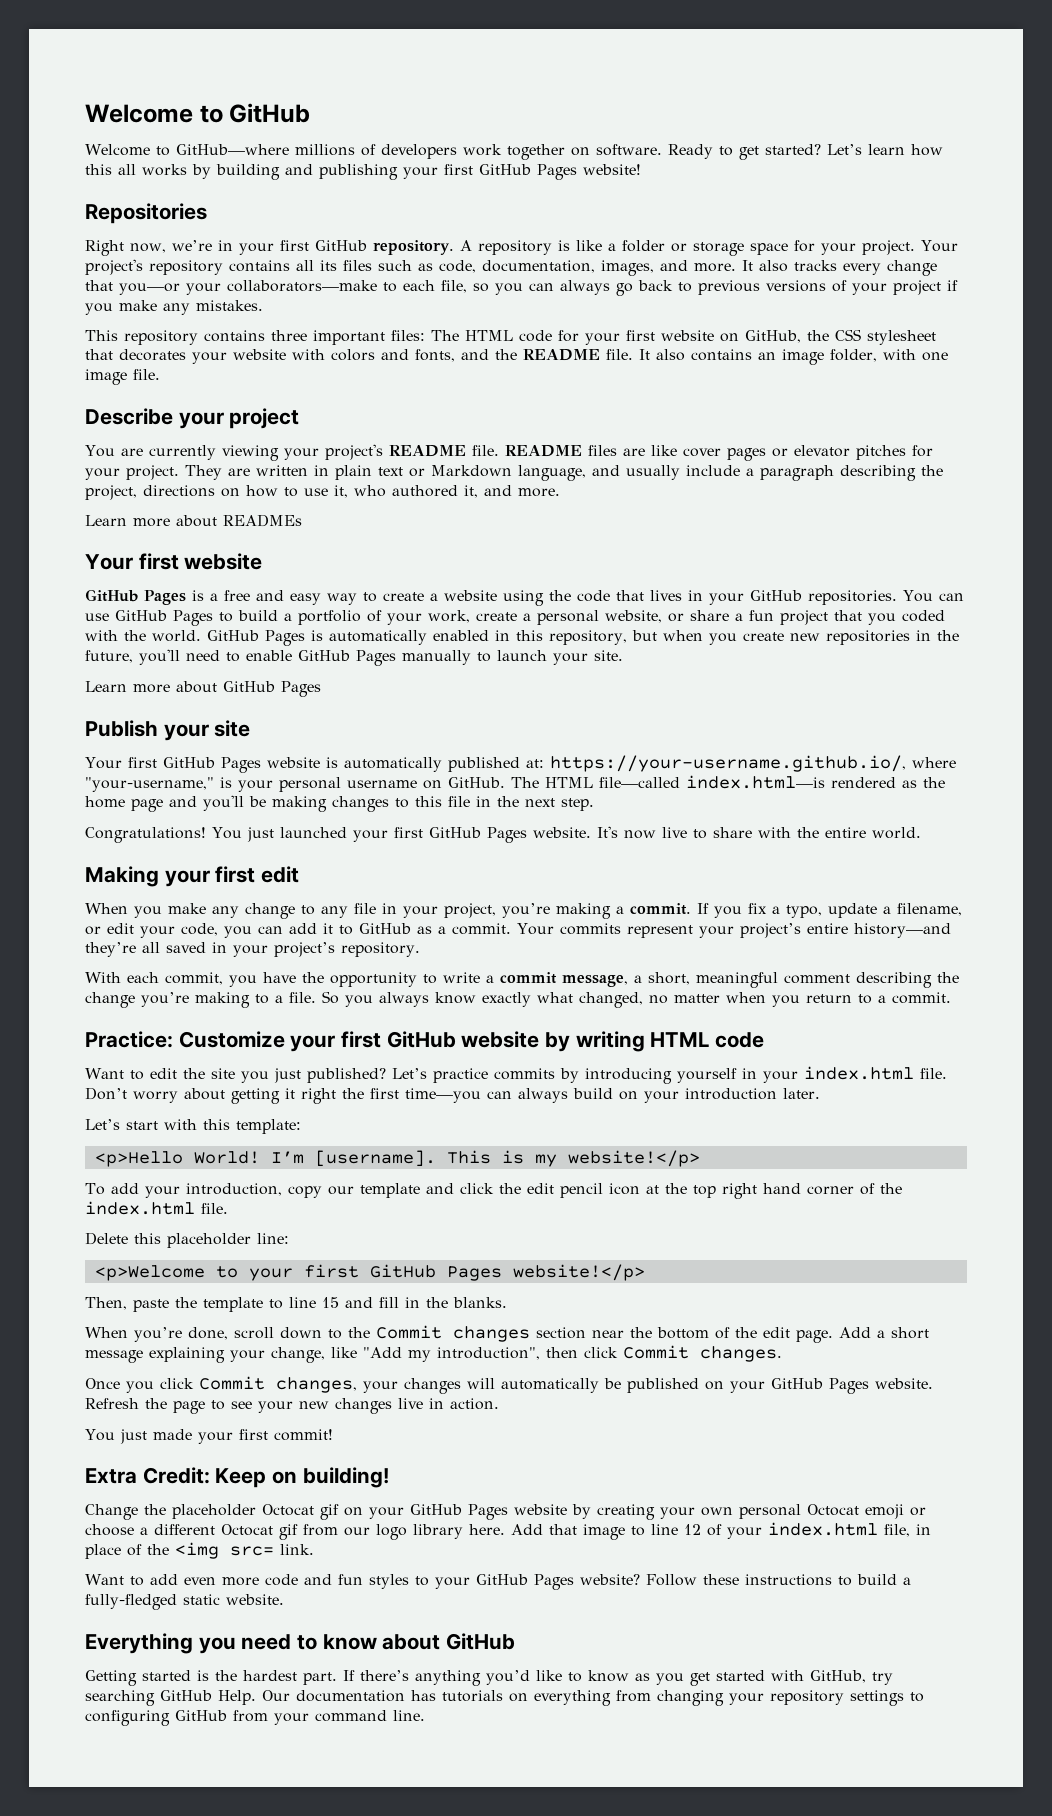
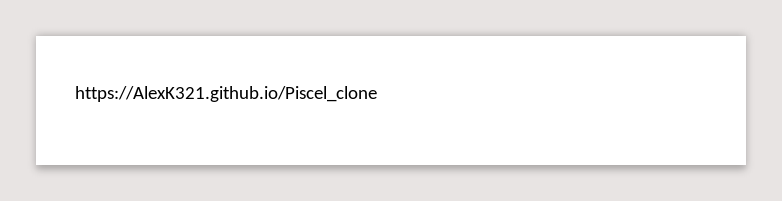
- Welcome to GitHub
- Welcome to GitHub—where millions of developers work together on software. Ready to get started? Let’s learn how this all works by building and publishing your first GitHub Pages website!
- Repositories
- Right now, we’re in your first GitHub repository. A repository is like a folder or storage space for your project. Your project's repository contains all its files such as code, documentation, images, and more. It also tracks every change that you—or your collaborators—make to each file, so you can always go back to previous versions of your project if you make any mistakes.
- This repository contains three important files: The HTML code for your first website on GitHub, the CSS stylesheet that decorates your website with colors and fonts, and the README file. It also contains an image folder, with one image file.
- Describe your project
- You are currently viewing your project's README file. README files are like cover pages or elevator pitches for your project. They are written in plain text or Markdown language, and usually include a paragraph describing the project, directions on how to use it, who authored it, and more.
- Learn more about READMEs
- Your first website
- GitHub Pages is a free and easy way to create a website using the code that lives in your GitHub repositories. You can use GitHub Pages to build a portfolio of your work, create a personal website, or share a fun project that you coded with the world. GitHub Pages is automatically enabled in this repository, but when you create new repositories in the future, you'll need to enable GitHub Pages manually to launch your site.
- Learn more about GitHub Pages
- Publish your site
- Your first GitHub Pages website is automatically published at: https://your-username.github.io/, where "your-username," is your personal username on GitHub. The HTML file—called index.html—is rendered as the home page and you'll be making changes to this file in the next step.
- Congratulations! You just launched your first GitHub Pages website. It's now live to share with the entire world.
- Making your first edit
- When you make any change to any file in your project, you’re making a commit. If you fix a typo, update a filename, or edit your code, you can add it to GitHub as a commit. Your commits represent your project’s entire history—and they’re all saved in your project’s repository.
- With each commit, you have the opportunity to write a commit message, a short, meaningful comment describing the change you’re making to a file. So you always know exactly what changed, no matter when you return to a commit.
- Practice: Customize your first GitHub website by writing HTML code
- Want to edit the site you just published? Let’s practice commits by introducing yourself in your index.html file. Don’t worry about getting it right the first time—you can always build on your introduction later.
- Let’s start with this template:
- <p>Hello World! I’m [username]. This is my website!</p>
- To add your introduction, copy our template and click the edit pencil icon at the top right hand corner of the index.html file.
- Delete this placeholder line:
- <p>Welcome to your first GitHub Pages website!</p>
- Then, paste the template to line 15 and fill in the blanks.
- When you’re done, scroll down to the Commit changes section near the bottom of the edit page. Add a short message explaining your change, like "Add my introduction", then click Commit changes.
- Once you click Commit changes, your changes will automatically be published on your GitHub Pages website. Refresh the page to see your new changes live in action.
- You just made your first commit!
- Extra Credit: Keep on building!
- Change the placeholder Octocat gif on your GitHub Pages website by creating your own personal Octocat emoji or choose a different Octocat gif from our logo library here. Add that image to line 12 of your index.html file, in place of the <img src= link.
- Want to add even more code and fun styles to your GitHub Pages website? Follow these instructions to build a fully-fledged static website.
- Everything you need to know about GitHub
- Getting started is the hardest part. If there’s anything you’d like to know as you get started with GitHub, try searching GitHub Help. Our documentation has tutorials on everything from changing your repository settings to configuring GitHub from your command line.
+ https://AlexK321.github.io/Piscel_clone

